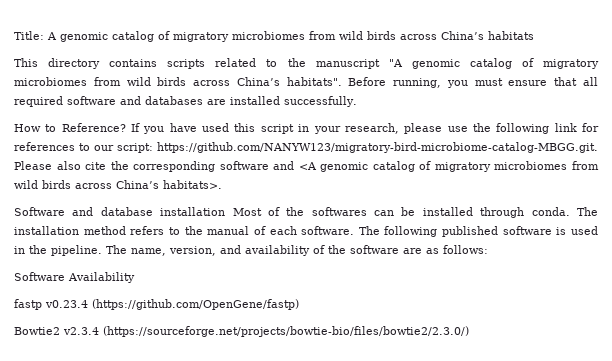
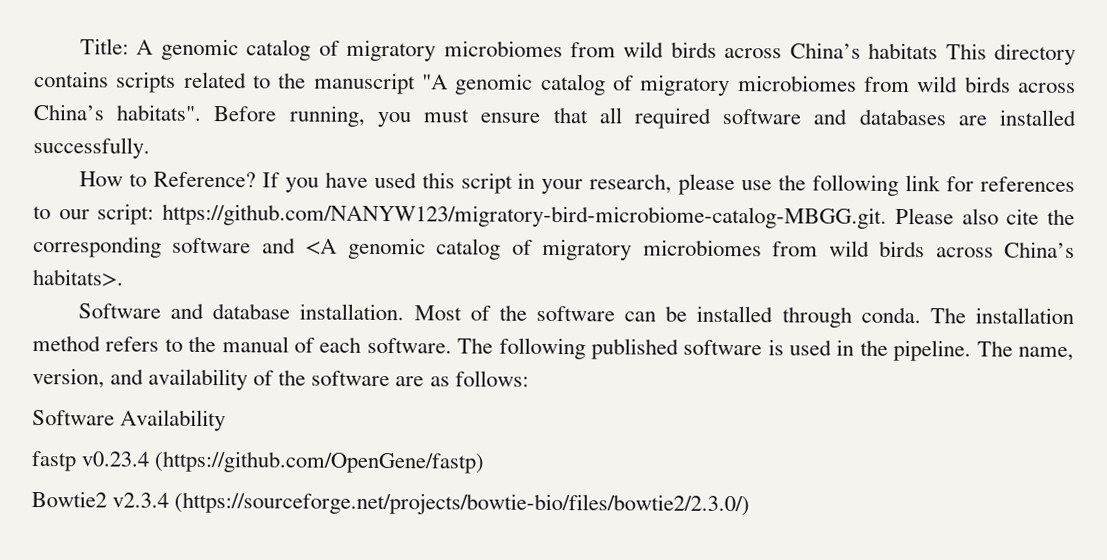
- Title: A genomic catalog of migratory microbiomes from wild birds across China’s habitats
- This directory contains scripts related to the manuscript "A genomic catalog of migratory microbiomes from wild birds across China’s habitats".
+ Title: A genomic catalog of migratory microbiomes from wild birds across China’s habitats This directory contains scripts related to the manuscript "A genomic catalog of migratory microbiomes from wild birds across China’s habitats".
- Software and database installation Most of the softwares can be installed through conda.
+ Software and database installation. Most of the software can be installed through conda.

